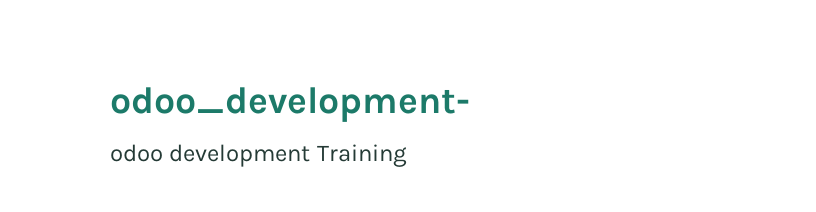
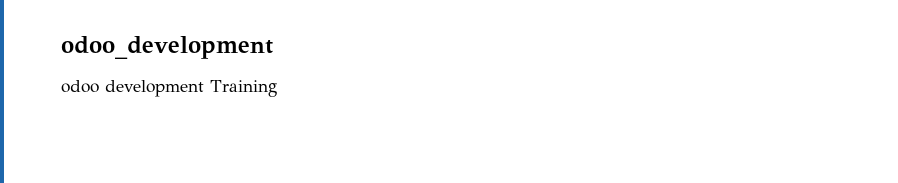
- odoo_development-
+ odoo_development

